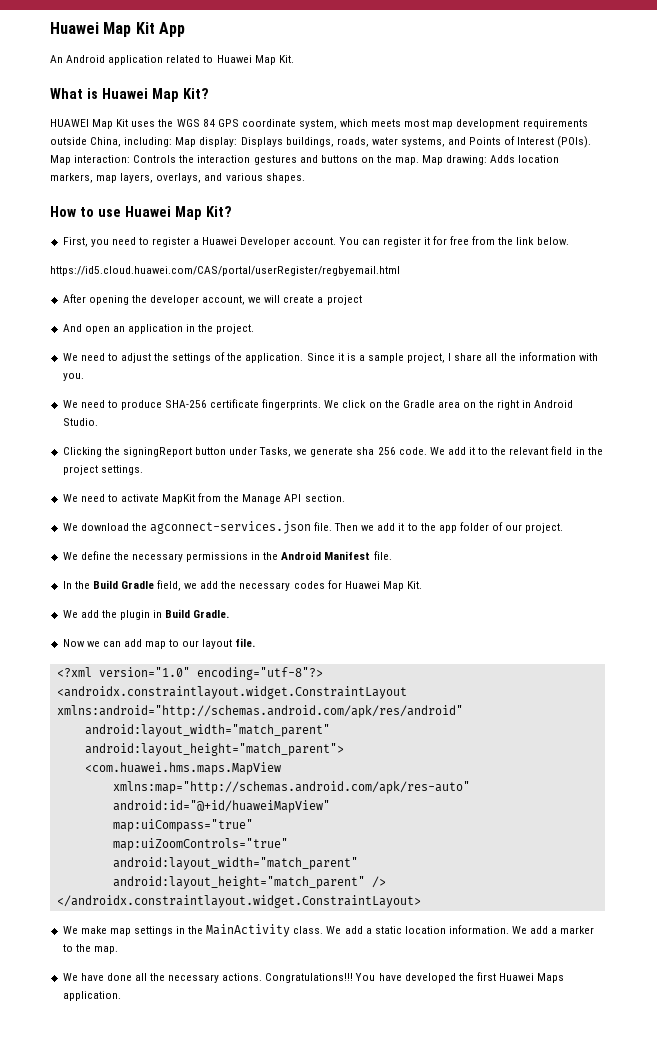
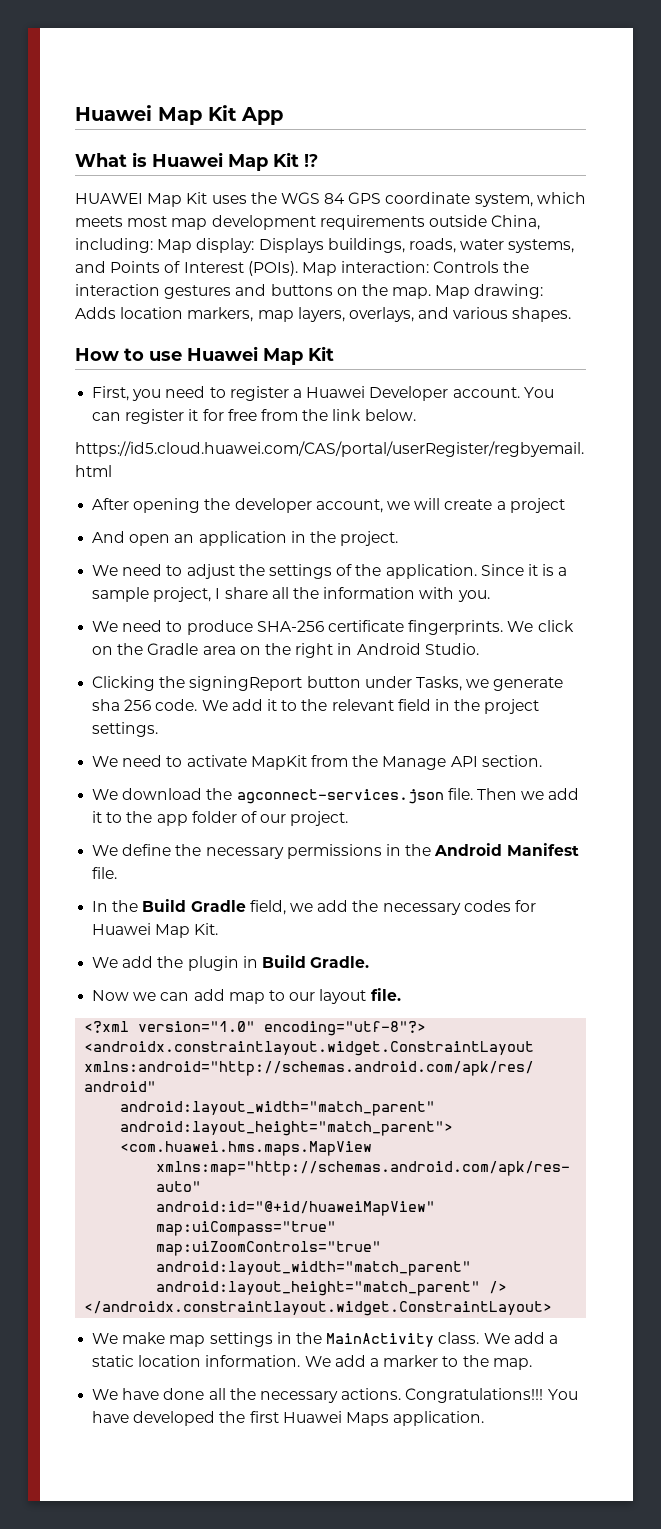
- An Android application related to Huawei Map Kit.
- What is Huawei Map Kit?
+ What is Huawei Map Kit ⁉
- How to use Huawei Map Kit?
+ How to use Huawei Map Kit

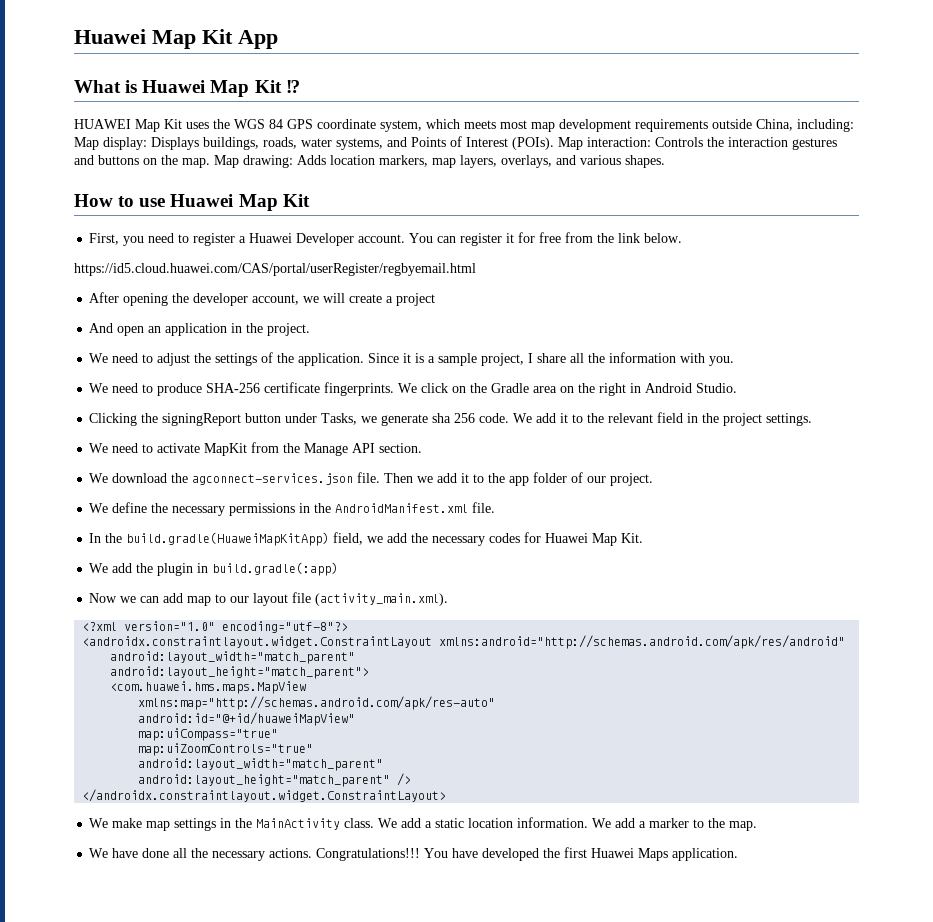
- We define the necessary permissions in the Android Manifest file.
+ We define the necessary permissions in the AndroidManifest.xml file.
- In the Build Gradle field, we add the necessary codes for Huawei Map Kit.
+ In the build.gradle(HuaweiMapKitApp) field, we add the necessary codes for Huawei Map Kit.
- We add the plugin in Build Gradle.
+ We add the plugin in build.gradle(:app)
- Now we can add map to our layout file.
+ Now we can add map to our layout file (activity_main.xml).

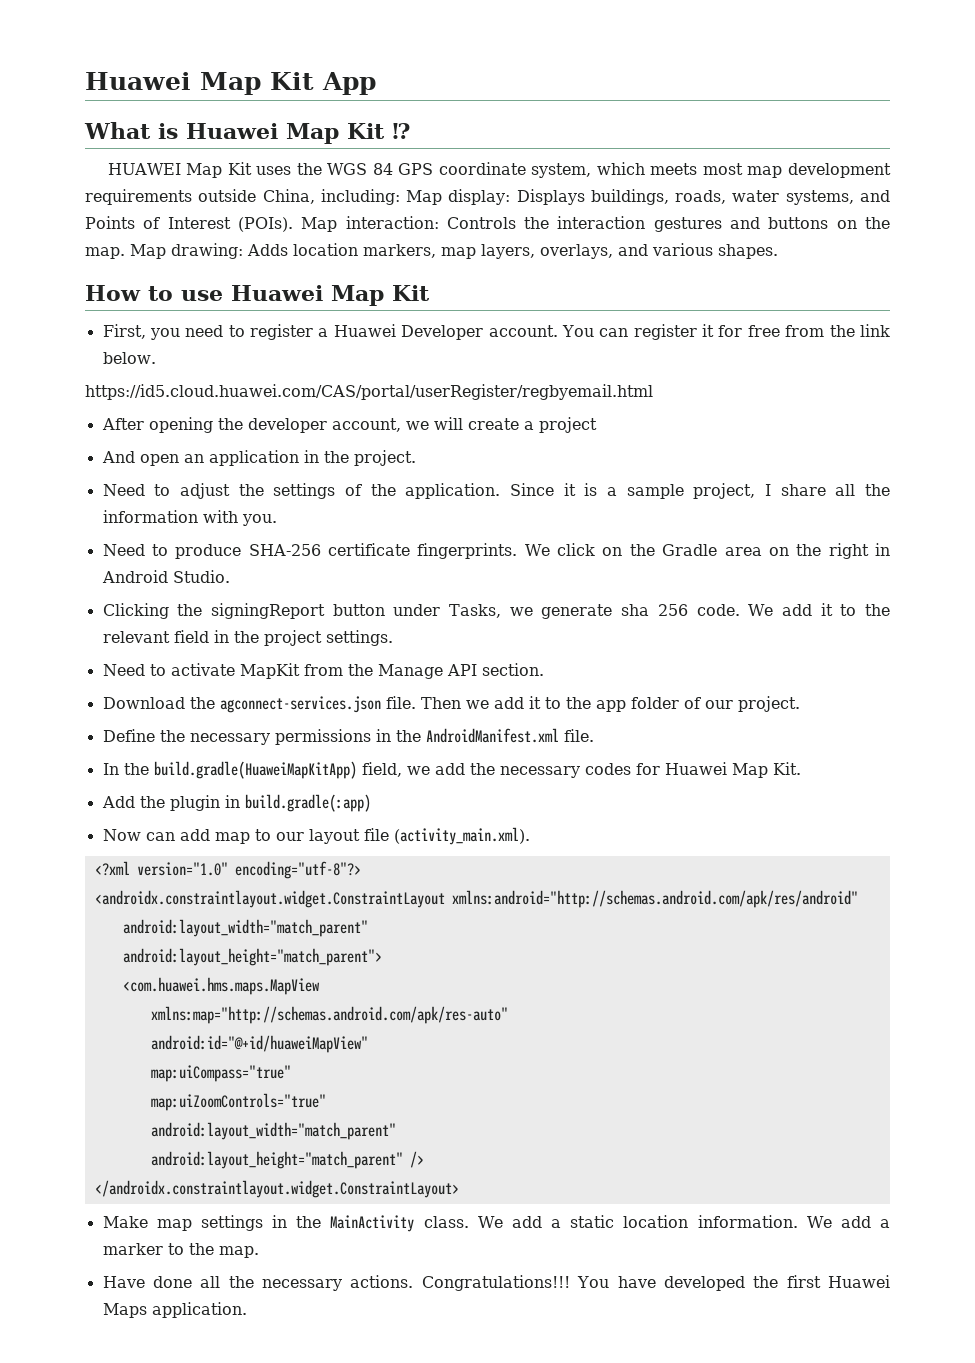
- We need to adjust the settings of the application.
+ Need to adjust the settings of the application.
- We need to produce SHA-256 certificate fingerprints.
+ Need to produce SHA-256 certificate fingerprints.
- We need to activate MapKit from the Manage API section.
+ Need to activate MapKit from the Manage API section.
- We download the agconnect-services.json file.
+ Download the agconnect-services.json file.
- We define the necessary permissions in the AndroidManifest.xml file.
+ Define the necessary permissions in the AndroidManifest.xml file.
- We add the plugin in build.gradle(:app)
+ Add the plugin in build.gradle(:app)
- Now we can add map to our layout file (activity_main.xml).
+ Now can add map to our layout file (activity_main.xml).
- We make map settings in the MainActivity class.
+ Make map settings in the MainActivity class.
- We have done all the necessary actions.
+ Have done all the necessary actions.

